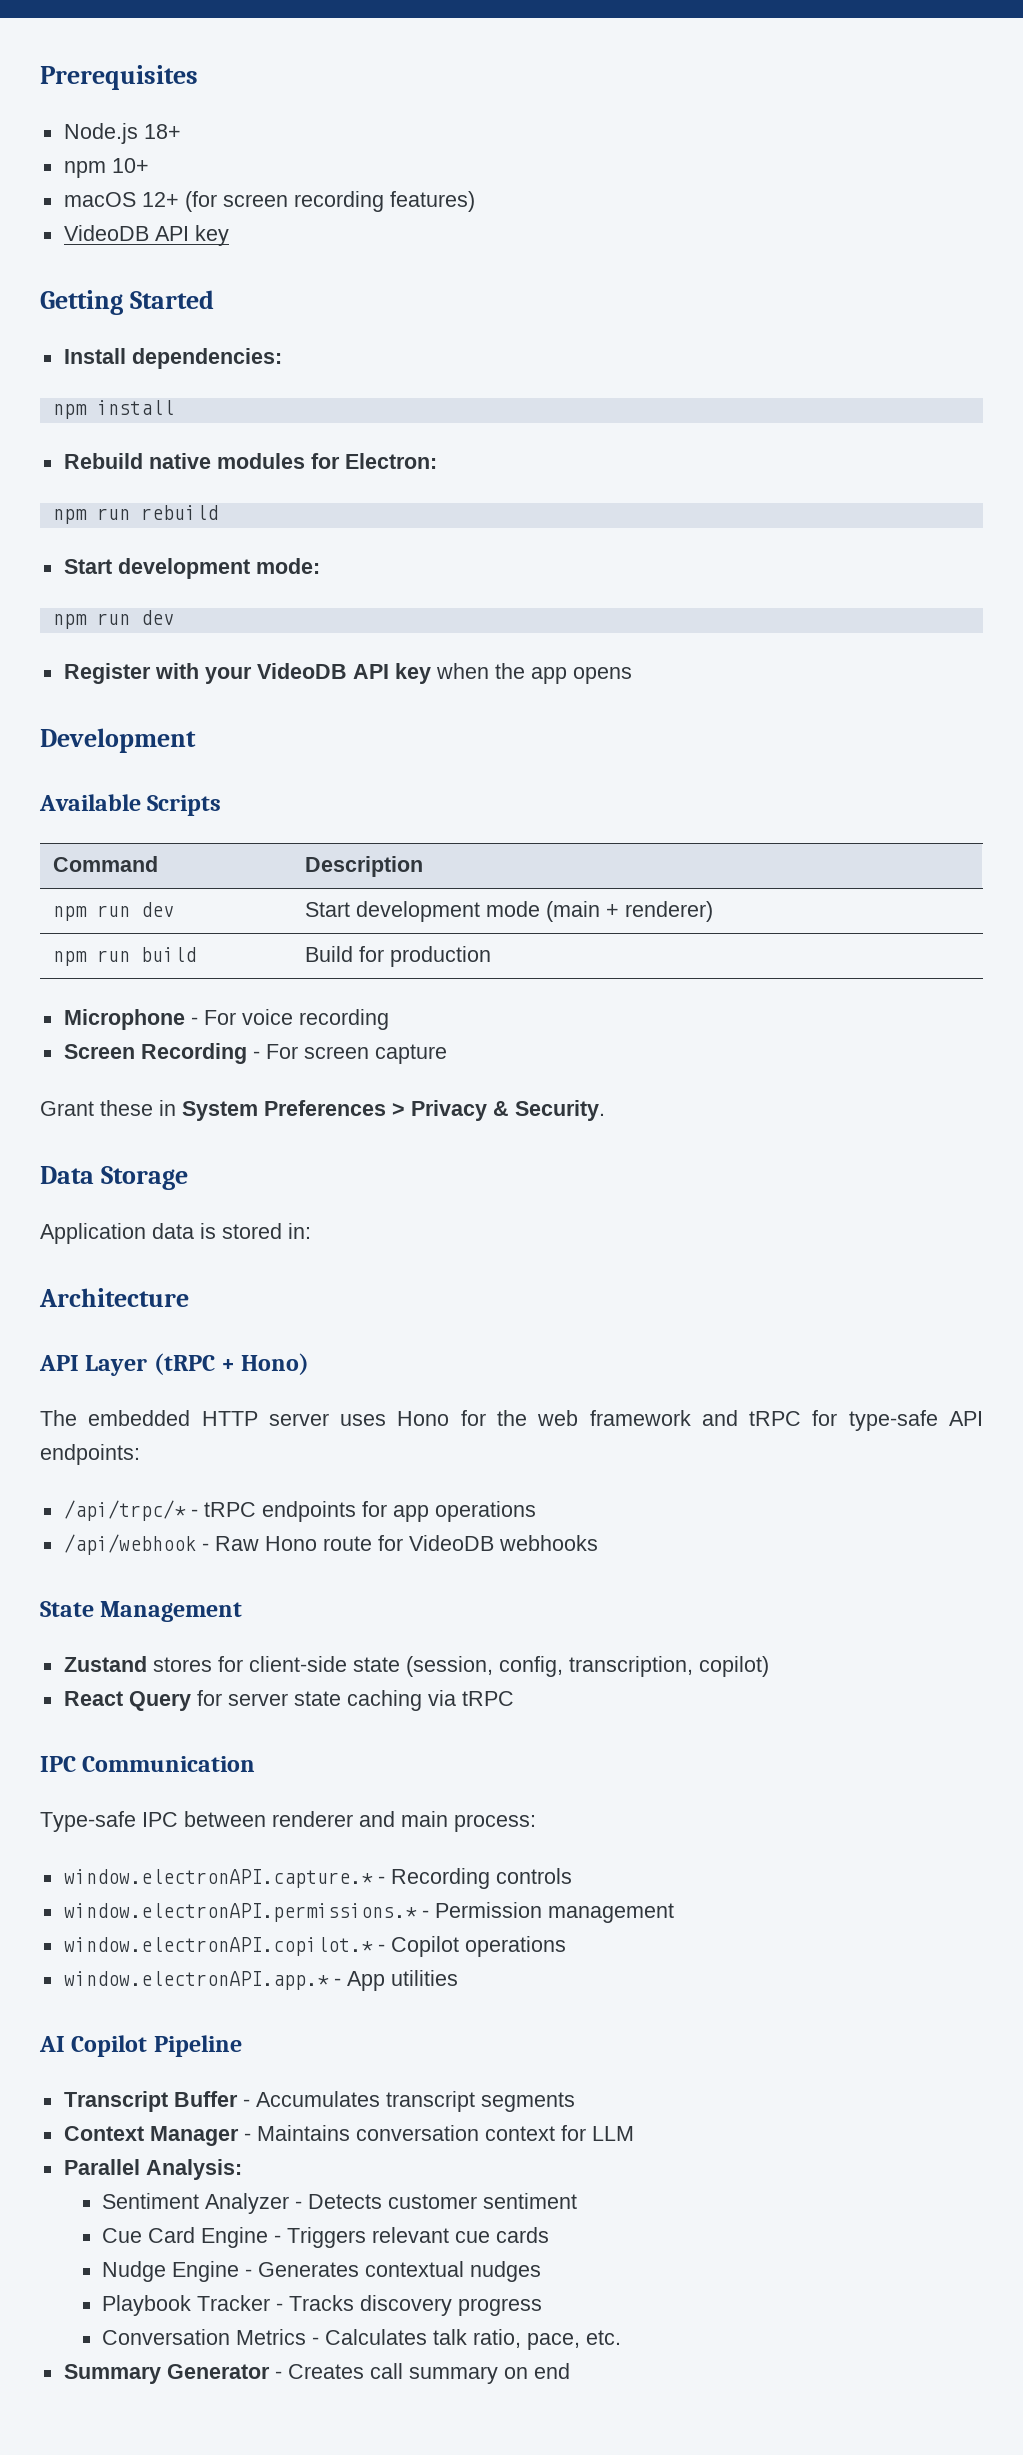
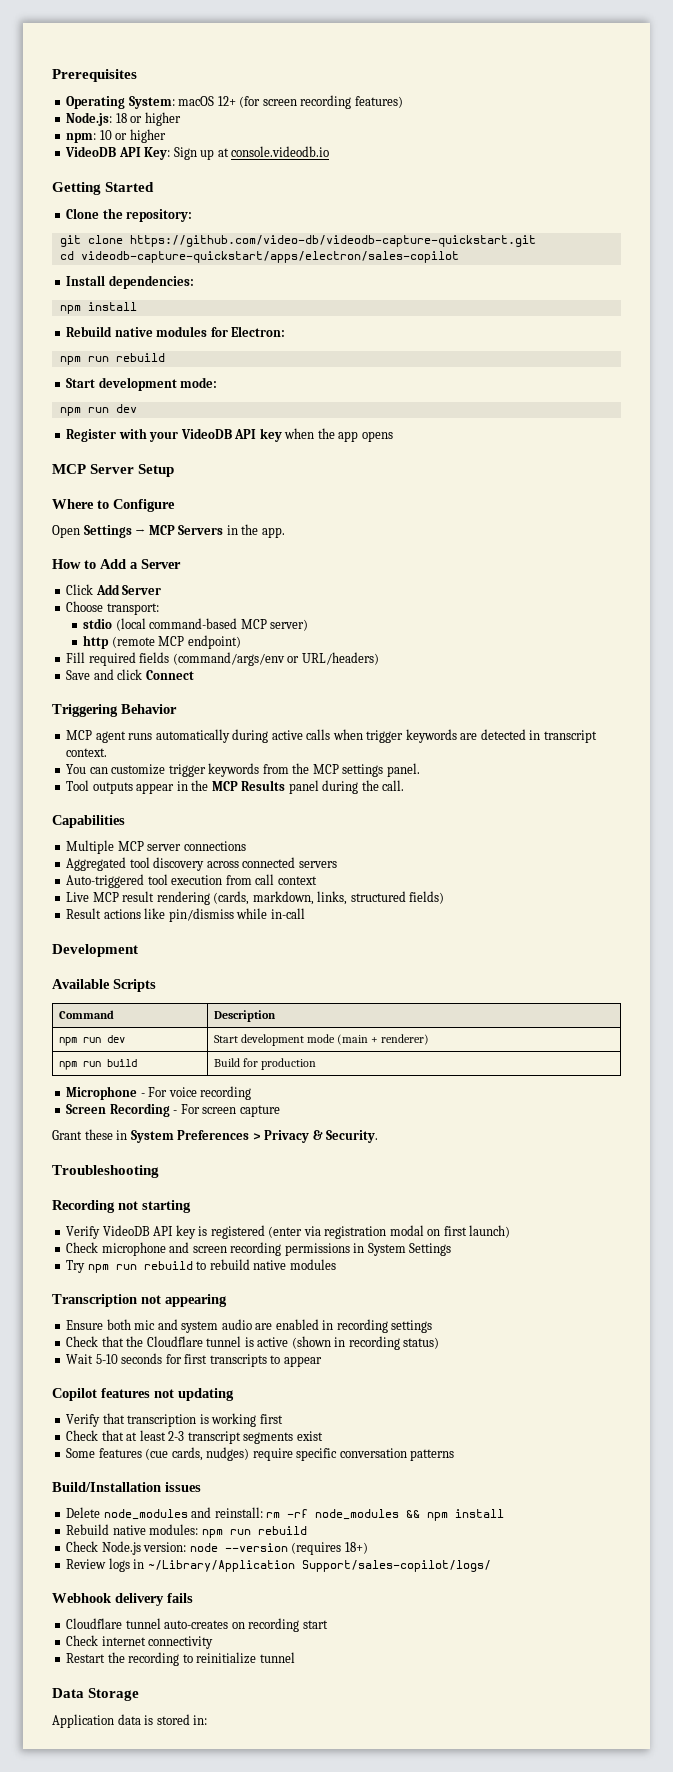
- Node.js 18+
- npm 10+
- macOS 12+ (for screen recording features)
- VideoDB API key
+ Operating System: macOS 12+ (for screen recording features)
+ Node.js: 18 or higher
+ npm: 10 or higher
+ VideoDB API Key: Sign up at console.videodb.io
  Getting Started
+ Clone the repository:
+ git clone https://github.com/video-db/videodb-capture-quickstart.git
+ cd videodb-capture-quickstart/apps/electron/sales-copilot
+ MCP Server Setup
+ Where to Configure
+ Open Settings → MCP Servers in the app.
+ How to Add a Server
+ Click Add Server
+ Choose transport:
+ stdio (local command-based MCP server)
+ http (remote MCP endpoint)
+ Fill required fields (command/args/env or URL/headers)
+ Save and click Connect
+ Triggering Behavior
+ MCP agent runs automatically during active calls when trigger keywords are detected in transcript context.
+ You can customize trigger keywords from the MCP settings panel.
+ Tool outputs appear in the MCP Results panel during the call.
+ Capabilities
+ Multiple MCP server connections
+ Aggregated tool discovery across connected servers
+ Auto-triggered tool execution from call context
+ Live MCP result rendering (cards, markdown, links, structured fields)
+ Result actions like pin/dismiss while in-call
+ Troubleshooting
+ Recording not starting
+ Verify VideoDB API key is registered (enter via registration modal on first launch)
+ Check microphone and screen recording permissions in System Settings
+ Try npm run rebuild to rebuild native modules
+ Transcription not appearing
+ Ensure both mic and system audio are enabled in recording settings
+ Check that the Cloudflare tunnel is active (shown in recording status)
+ Wait 5-10 seconds for first transcripts to appear
+ Copilot features not updating
+ Verify that transcription is working first
+ Check that at least 2-3 transcript segments exist
+ Some features (cue cards, nudges) require specific conversation patterns
+ Build/Installation issues
+ Delete node_modules and reinstall: rm -rf node_modules && npm install
+ Rebuild native modules: npm run rebuild
+ Check Node.js version: node --version (requires 18+)
+ Review logs in ~/Library/Application Support/sales-copilot/logs/
+ Webhook delivery fails
+ Cloudflare tunnel auto-creates on recording start
+ Check internet connectivity
+ Restart the recording to reinitialize tunnel
- Architecture
- API Layer (tRPC + Hono)
- The embedded HTTP server uses Hono for the web framework and tRPC for type-safe API endpoints:
- /api/trpc/* - tRPC endpoints for app operations
- /api/webhook - Raw Hono route for VideoDB webhooks
- State Management
- Zustand stores for client-side state (session, config, transcription, copilot)
- React Query for server state caching via tRPC
- IPC Communication
- Type-safe IPC between renderer and main process:
- window.electronAPI.capture.* - Recording controls
- window.electronAPI.permissions.* - Permission management
- window.electronAPI.copilot.* - Copilot operations
- window.electronAPI.app.* - App utilities
- AI Copilot Pipeline
- Transcript Buffer - Accumulates transcript segments
- Context Manager - Maintains conversation context for LLM
- Parallel Analysis:
- Sentiment Analyzer - Detects customer sentiment
- Cue Card Engine - Triggers relevant cue cards
- Nudge Engine - Generates contextual nudges
- Playbook Tracker - Tracks discovery progress
- Conversation Metrics - Calculates talk ratio, pace, etc.
- Summary Generator - Creates call summary on end

